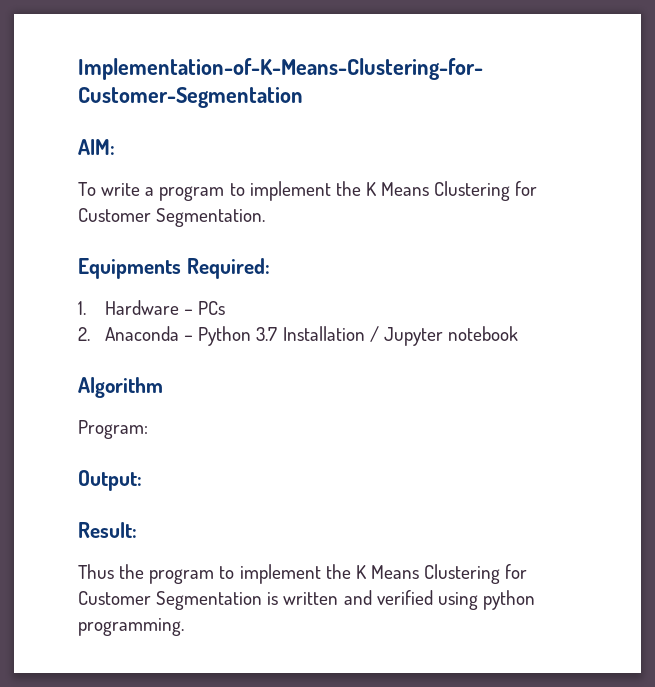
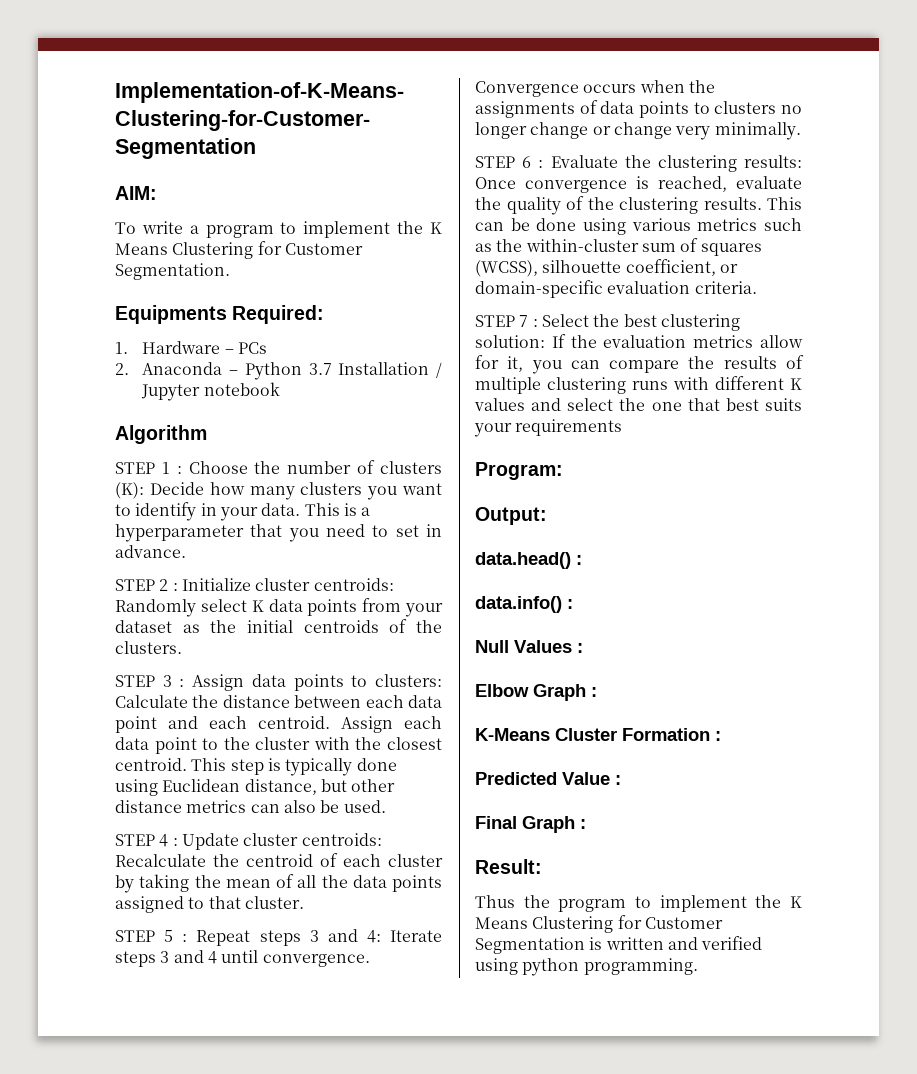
+ STEP 1 : Choose the number of clusters (K): Decide how many clusters you want to identify in your data. This is a hyperparameter that you need to set in advance.
+ STEP 2 : Initialize cluster centroids: Randomly select K data points from your dataset as the initial centroids of the clusters.
+ STEP 3 : Assign data points to clusters: Calculate the distance between each data point and each centroid. Assign each data point to the cluster with the closest centroid. This step is typically done using Euclidean distance, but other distance metrics can also be used.
+ STEP 4 : Update cluster centroids: Recalculate the centroid of each cluster by taking the mean of all the data points assigned to that cluster.
+ STEP 5 : Repeat steps 3 and 4: Iterate steps 3 and 4 until convergence. Convergence occurs when the assignments of data points to clusters no longer change or change very minimally.
+ STEP 6 : Evaluate the clustering results: Once convergence is reached, evaluate the quality of the clustering results. This can be done using various metrics such as the within-cluster sum of squares (WCSS), silhouette coefficient, or domain-specific evaluation criteria.
+ STEP 7 : Select the best clustering solution: If the evaluation metrics allow for it, you can compare the results of multiple clustering runs with different K values and select the one that best suits your requirements
  Program:
  Output:
+ data.head() :
+ data.info() :
+ Null Values :
+ Elbow Graph :
+ K-Means Cluster Formation :
+ Predicted Value :
+ Final Graph :

